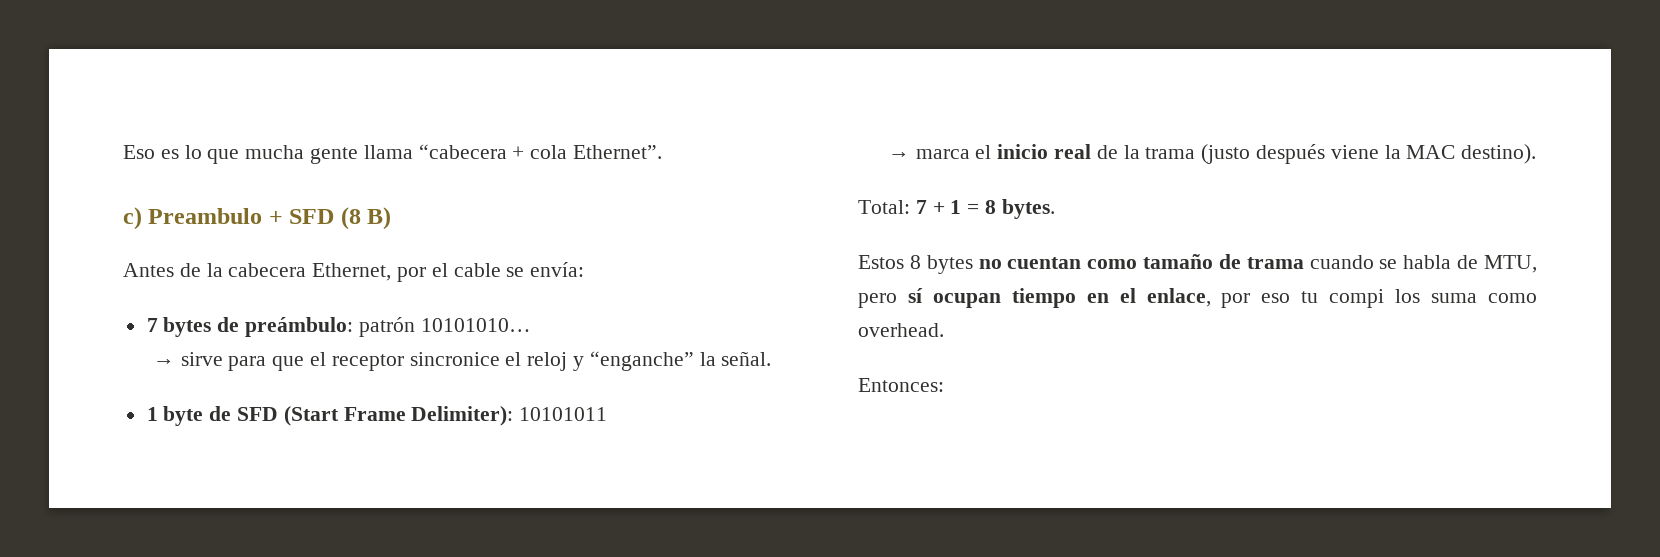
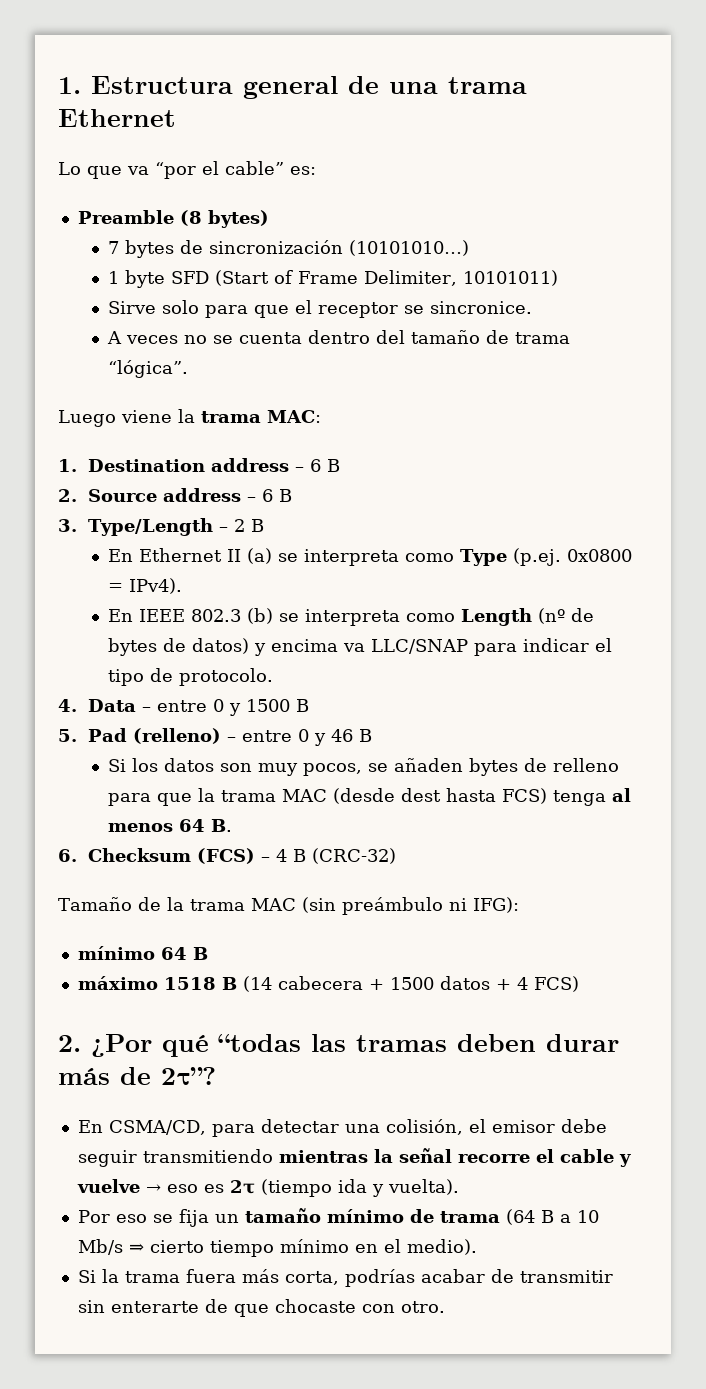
- Eso es lo que mucha gente llama “cabecera + cola Ethernet”.
- c) Preambulo + SFD (8 B)
- Antes de la cabecera Ethernet, por el cable se envía:
- 7 bytes de preámbulo: patrón 10101010…
- → sirve para que el receptor sincronice el reloj y “enganche” la señal.
- 1 byte de SFD (Start Frame Delimiter): 10101011
- → marca el inicio real de la trama (justo después viene la MAC destino).
- Total: 7 + 1 = 8 bytes.
- Estos 8 bytes no cuentan como tamaño de trama cuando se habla de MTU, pero sí ocupan tiempo en el enlace, por eso tu compi los suma como overhead.
- Entonces:
+ 1. Estructura general de una trama Ethernet
+ Lo que va “por el cable” es:
+ Preamble (8 bytes)
+ 7 bytes de sincronización (10101010…)
+ 1 byte SFD (Start of Frame Delimiter, 10101011)
+ Sirve solo para que el receptor se sincronice.
+ A veces no se cuenta dentro del tamaño de trama “lógica”.
+ Luego viene la trama MAC:
+ 1. Destination address – 6 B
+ 2. Source address – 6 B
+ 3. Type/Length – 2 B
+ En Ethernet II (a) se interpreta como Type (p.ej. 0x0800 = IPv4).
+ En IEEE 802.3 (b) se interpreta como Length (nº de bytes de datos) y encima va LLC/SNAP para indicar el tipo de protocolo.
+ 4. Data – entre 0 y 1500 B
+ 5. Pad (relleno) – entre 0 y 46 B
+ Si los datos son muy pocos, se añaden bytes de relleno para que la trama MAC (desde dest hasta FCS) tenga al menos 64 B.
+ 6. Checksum (FCS) – 4 B (CRC-32)
+ Tamaño de la trama MAC (sin preámbulo ni IFG):
+ mínimo 64 B
+ máximo 1518 B (14 cabecera + 1500 datos + 4 FCS)
+ 2. ¿Por qué “todas las tramas deben durar más de 2τ”?
+ En CSMA/CD, para detectar una colisión, el emisor debe seguir transmitiendo mientras la señal recorre el cable y vuelve → eso es 2τ (tiempo ida y vuelta).
+ Por eso se fija un tamaño mínimo de trama (64 B a 10 Mb/s ⇒ cierto tiempo mínimo en el medio).
+ Si la trama fuera más corta, podrías acabar de transmitir sin enterarte de que chocaste con otro.

